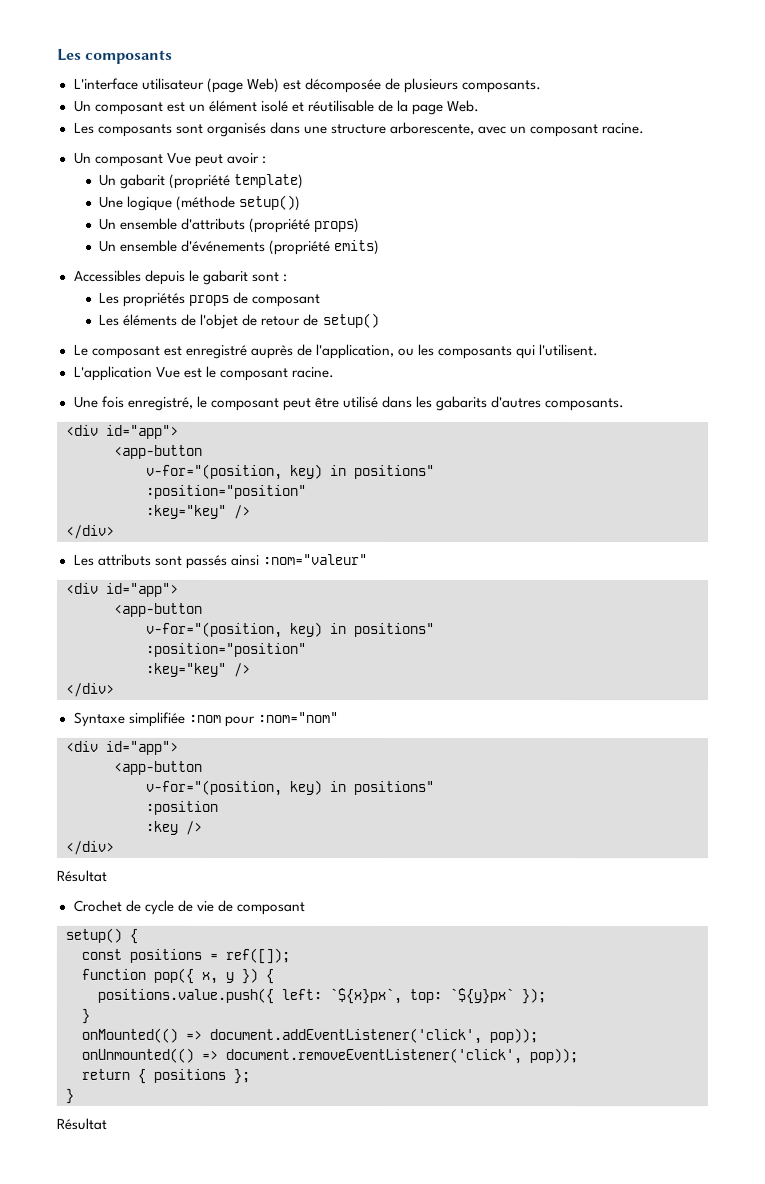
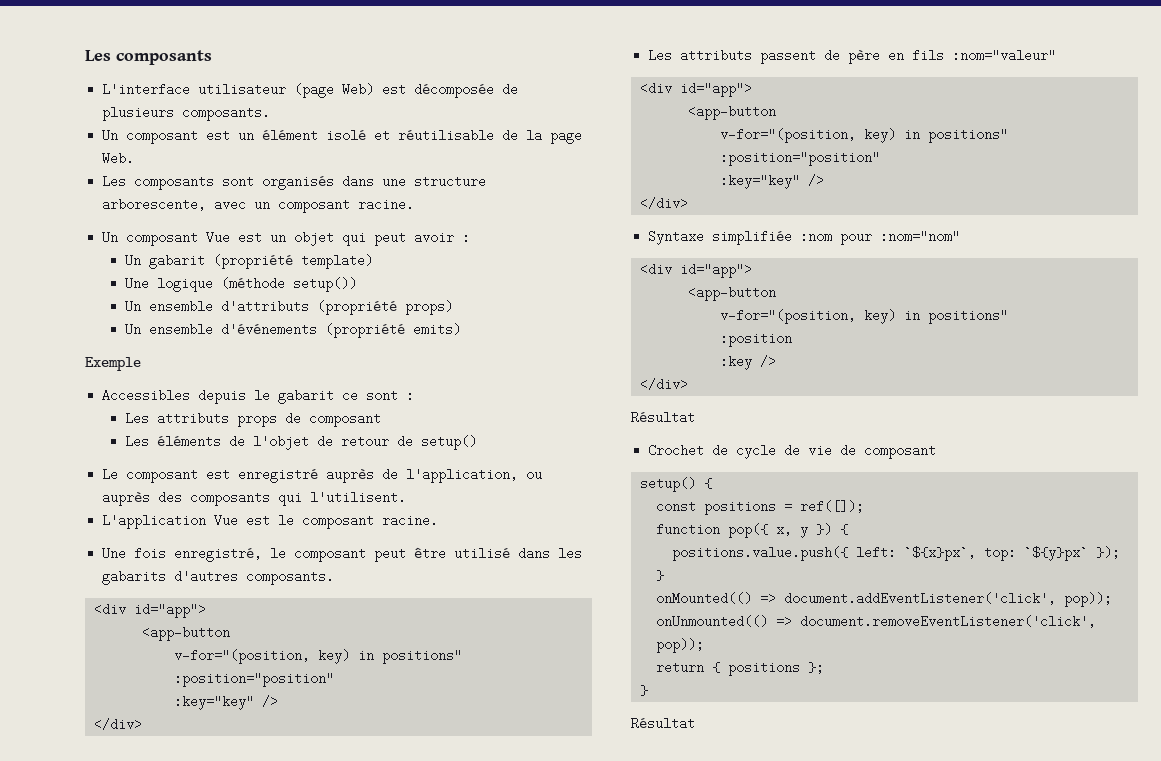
- Un composant Vue peut avoir :
+ Un composant Vue est un objet qui peut avoir :
+ Exemple
- Accessibles depuis le gabarit sont :
+ Accessibles depuis le gabarit ce sont :
- Les propriétés props de composant
+ Les attributs props de composant
- Le composant est enregistré auprès de l'application, ou les composants qui l'utilisent.
+ Le composant est enregistré auprès de l'application, ou auprès des composants qui l'utilisent.
- Les attributs sont passés ainsi :nom="valeur"
+ Les attributs passent de père en fils :nom="valeur"

